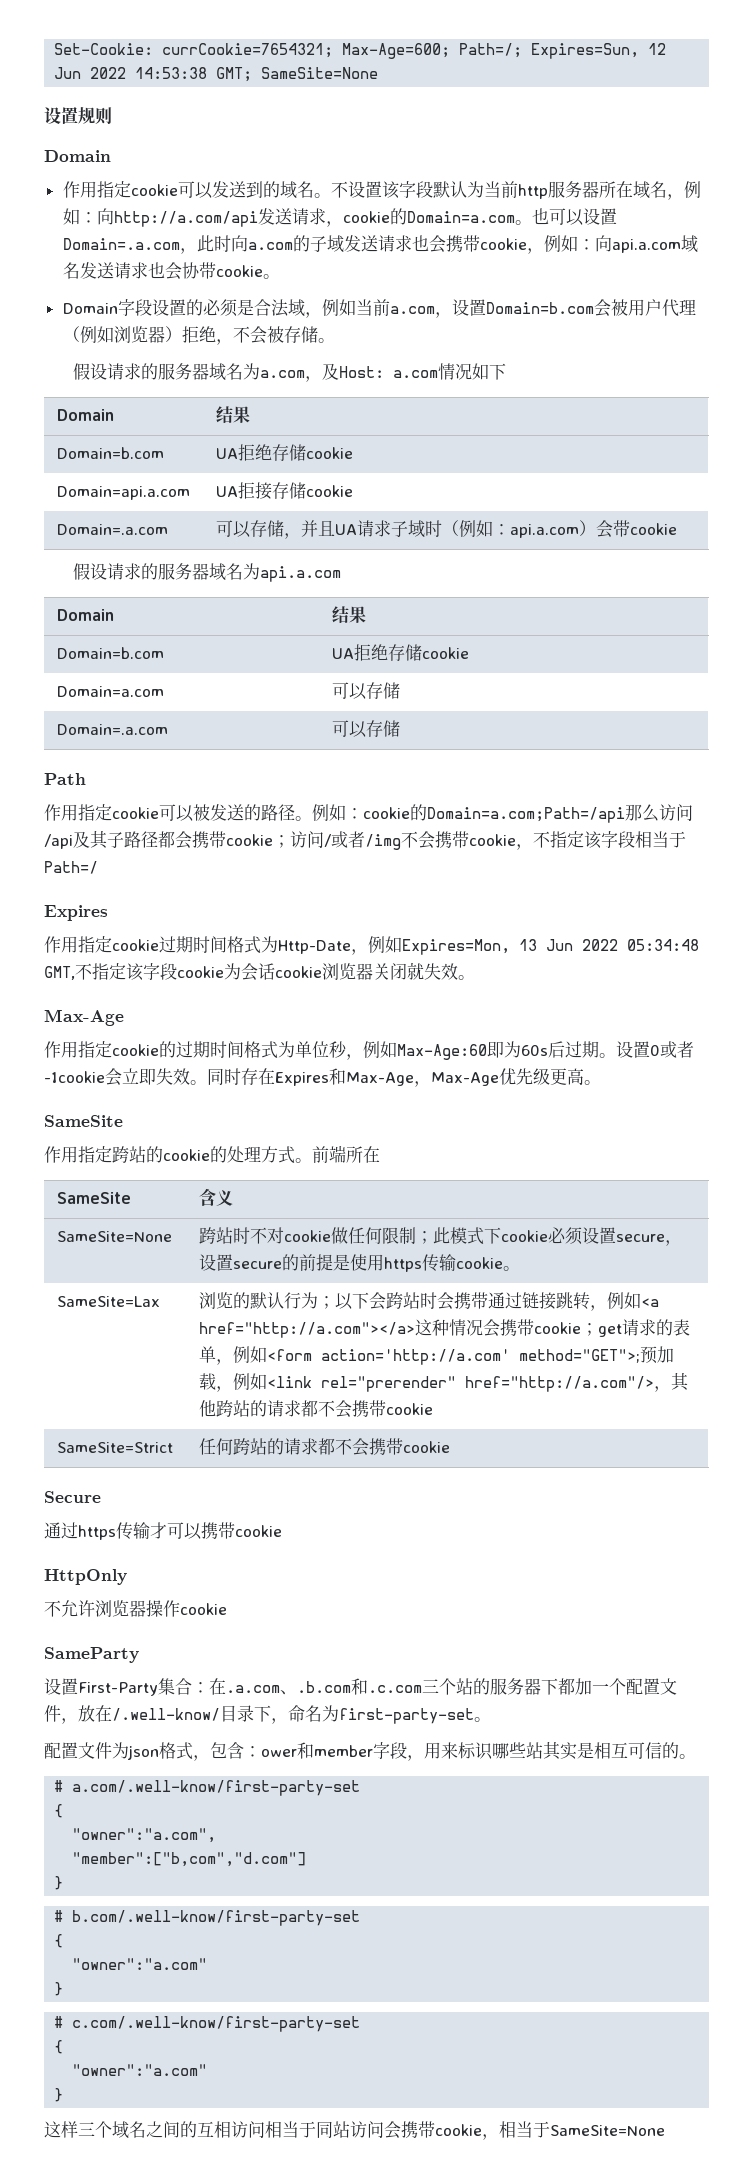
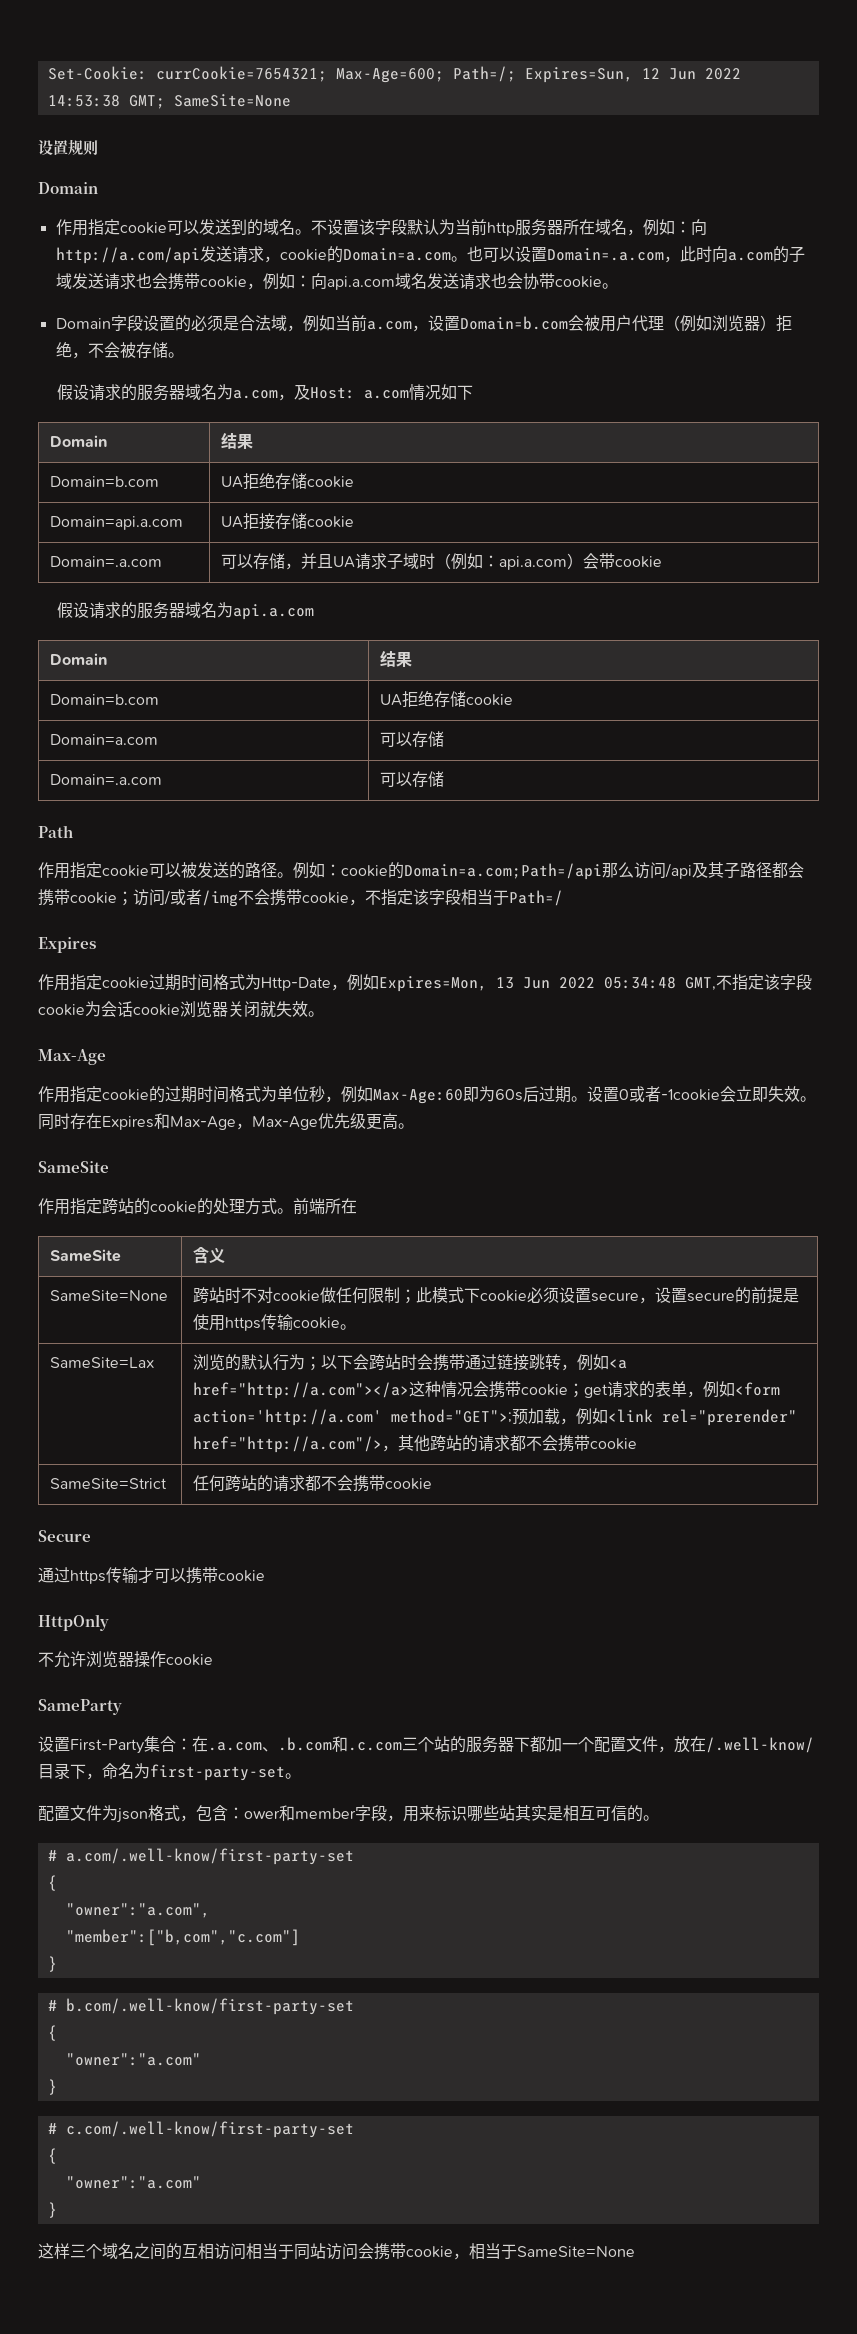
- "member":["b,com","d.com"]
+ "member":["b,com","c.com"]

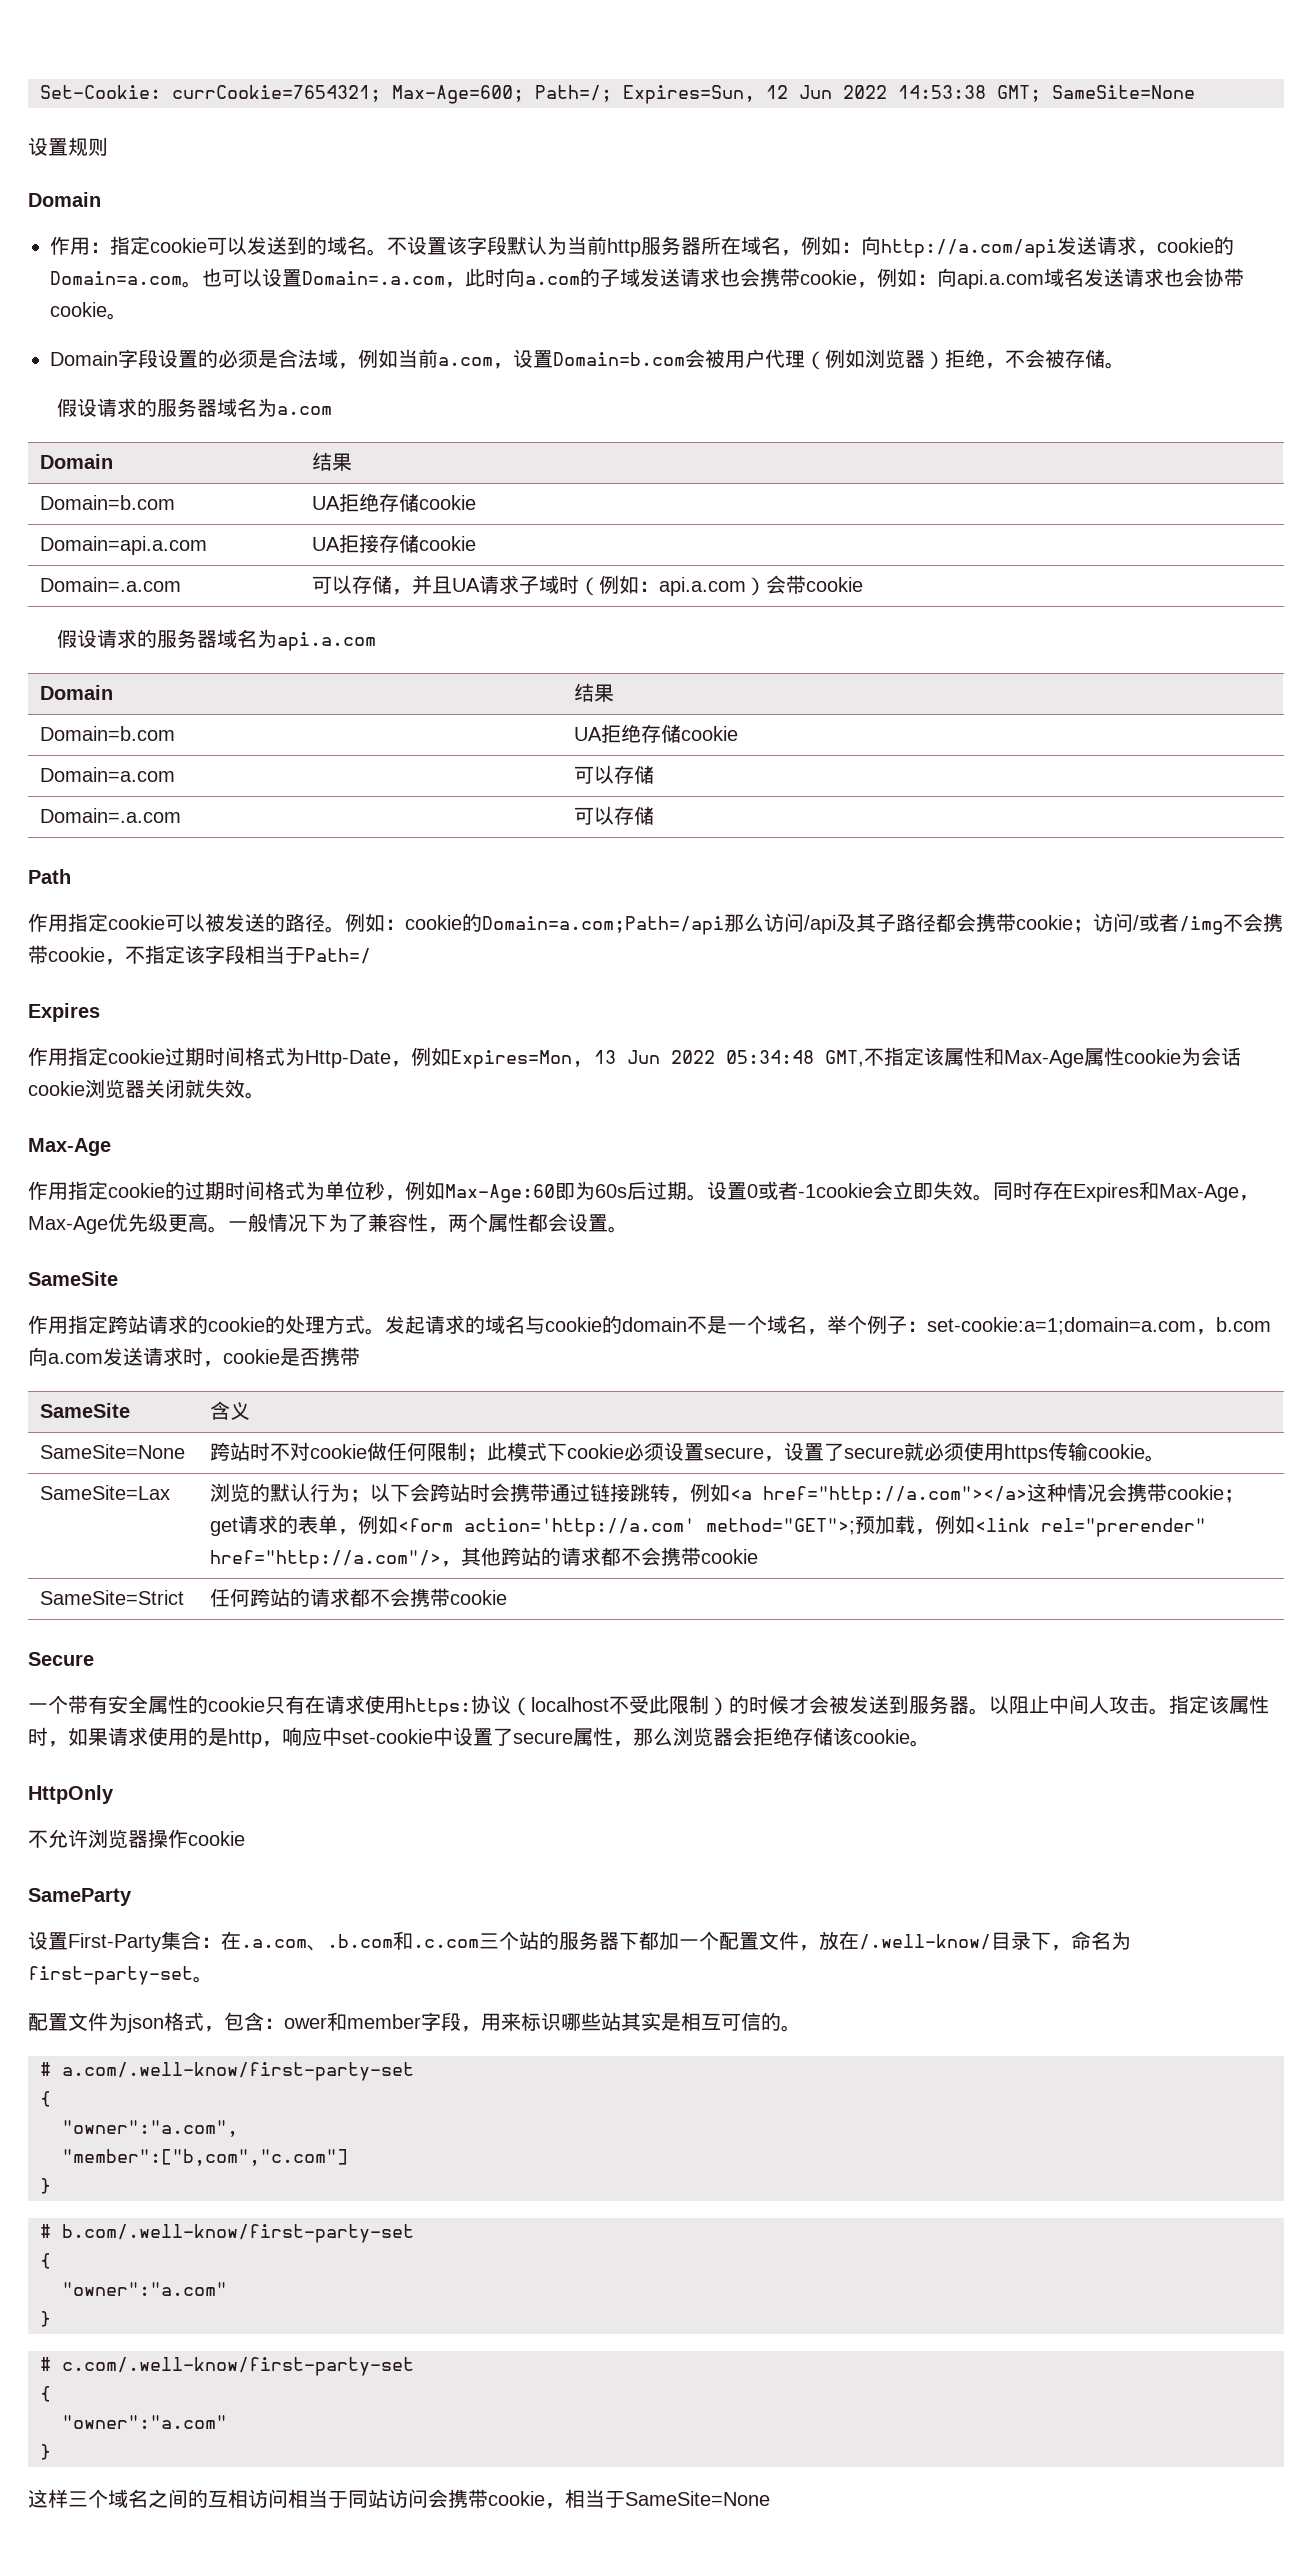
- 作用指定cookie可以发送到的域名。
+ 作用：指定cookie可以发送到的域名。
- 假设请求的服务器域名为a.com，及Host: a.com情况如下
+ 假设请求的服务器域名为a.com
- 作用指定cookie过期时间格式为Http-Date，例如Expires=Mon, 13 Jun 2022 05:34:48 GMT,不指定该字段cookie为会话cookie浏览器关闭就失效。
+ 作用指定cookie过期时间格式为Http-Date，例如Expires=Mon, 13 Jun 2022 05:34:48 GMT,不指定该属性和Max-Age属性cookie为会话cookie浏览器关闭就失效。
+ 一般情况下为了兼容性，两个属性都会设置。
- 作用指定跨站的cookie的处理方式。
+ 作用指定跨站请求的cookie的处理方式。
- 前端所在
+ 发起请求的域名与cookie的domain不是一个域名，举个例子：set-cookie:a=1;domain=a.com，b.com向a.com发送请求时，cookie是否携带
- SameSite=None | 跨站时不对cookie做任何限制；此模式下cookie必须设置secure，设置secure的前提是使用https传输cookie。
+ SameSite=None | 跨站时不对cookie做任何限制；此模式下cookie必须设置secure，设置了secure就必须使用https传输cookie。
- 通过https传输才可以携带cookie
+ 一个带有安全属性的cookie只有在请求使用https:协议（localhost不受此限制）的时候才会被发送到服务器。以阻止中间人攻击。指定该属性时，如果请求使用的是http，响应中set-cookie中设置了secure属性，那么浏览器会拒绝存储该cookie。

